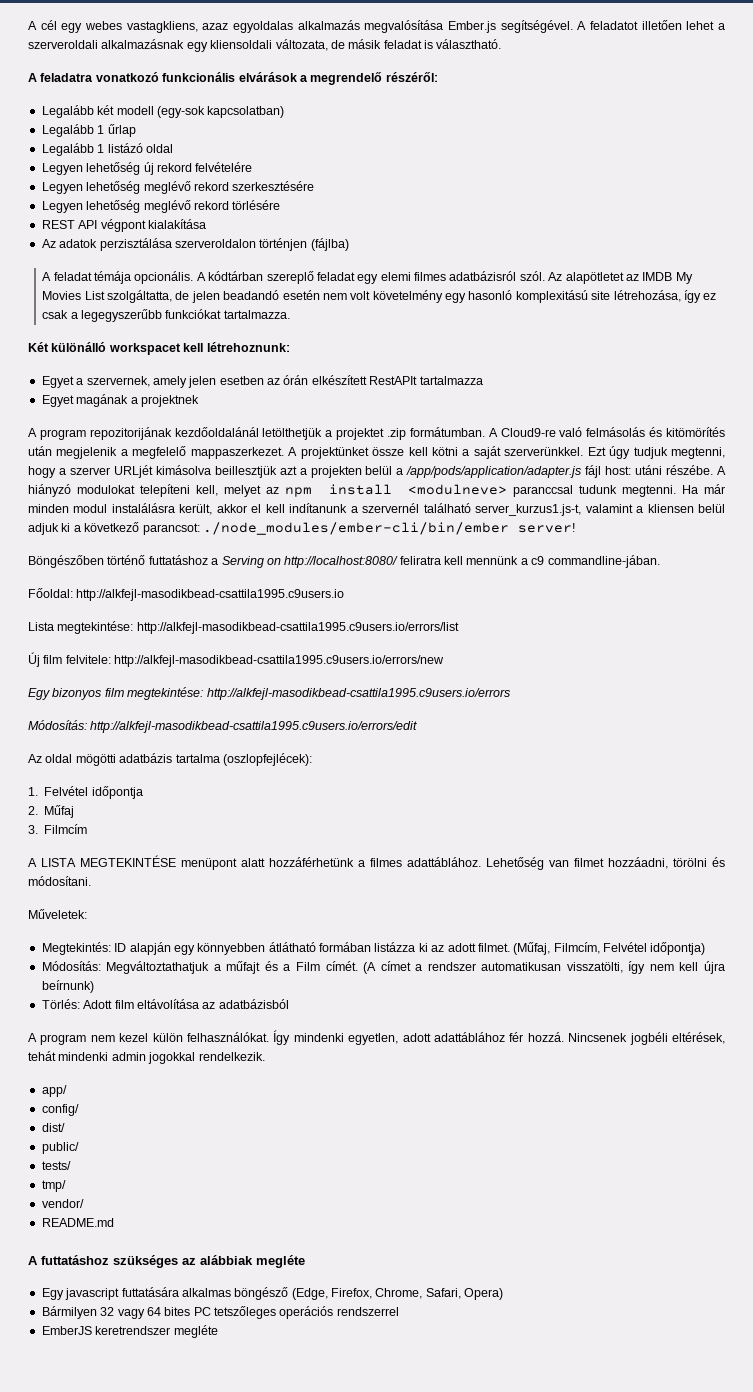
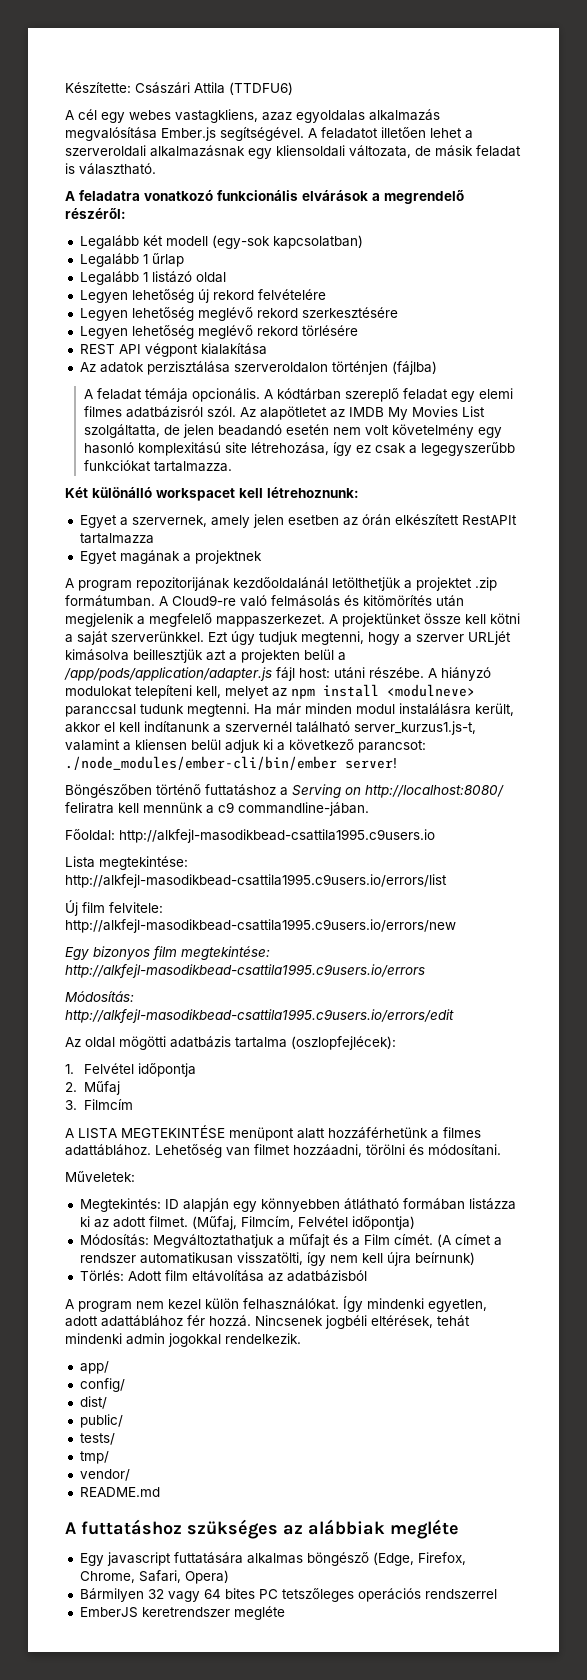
+ Készítette: Császári Attila (TTDFU6)

